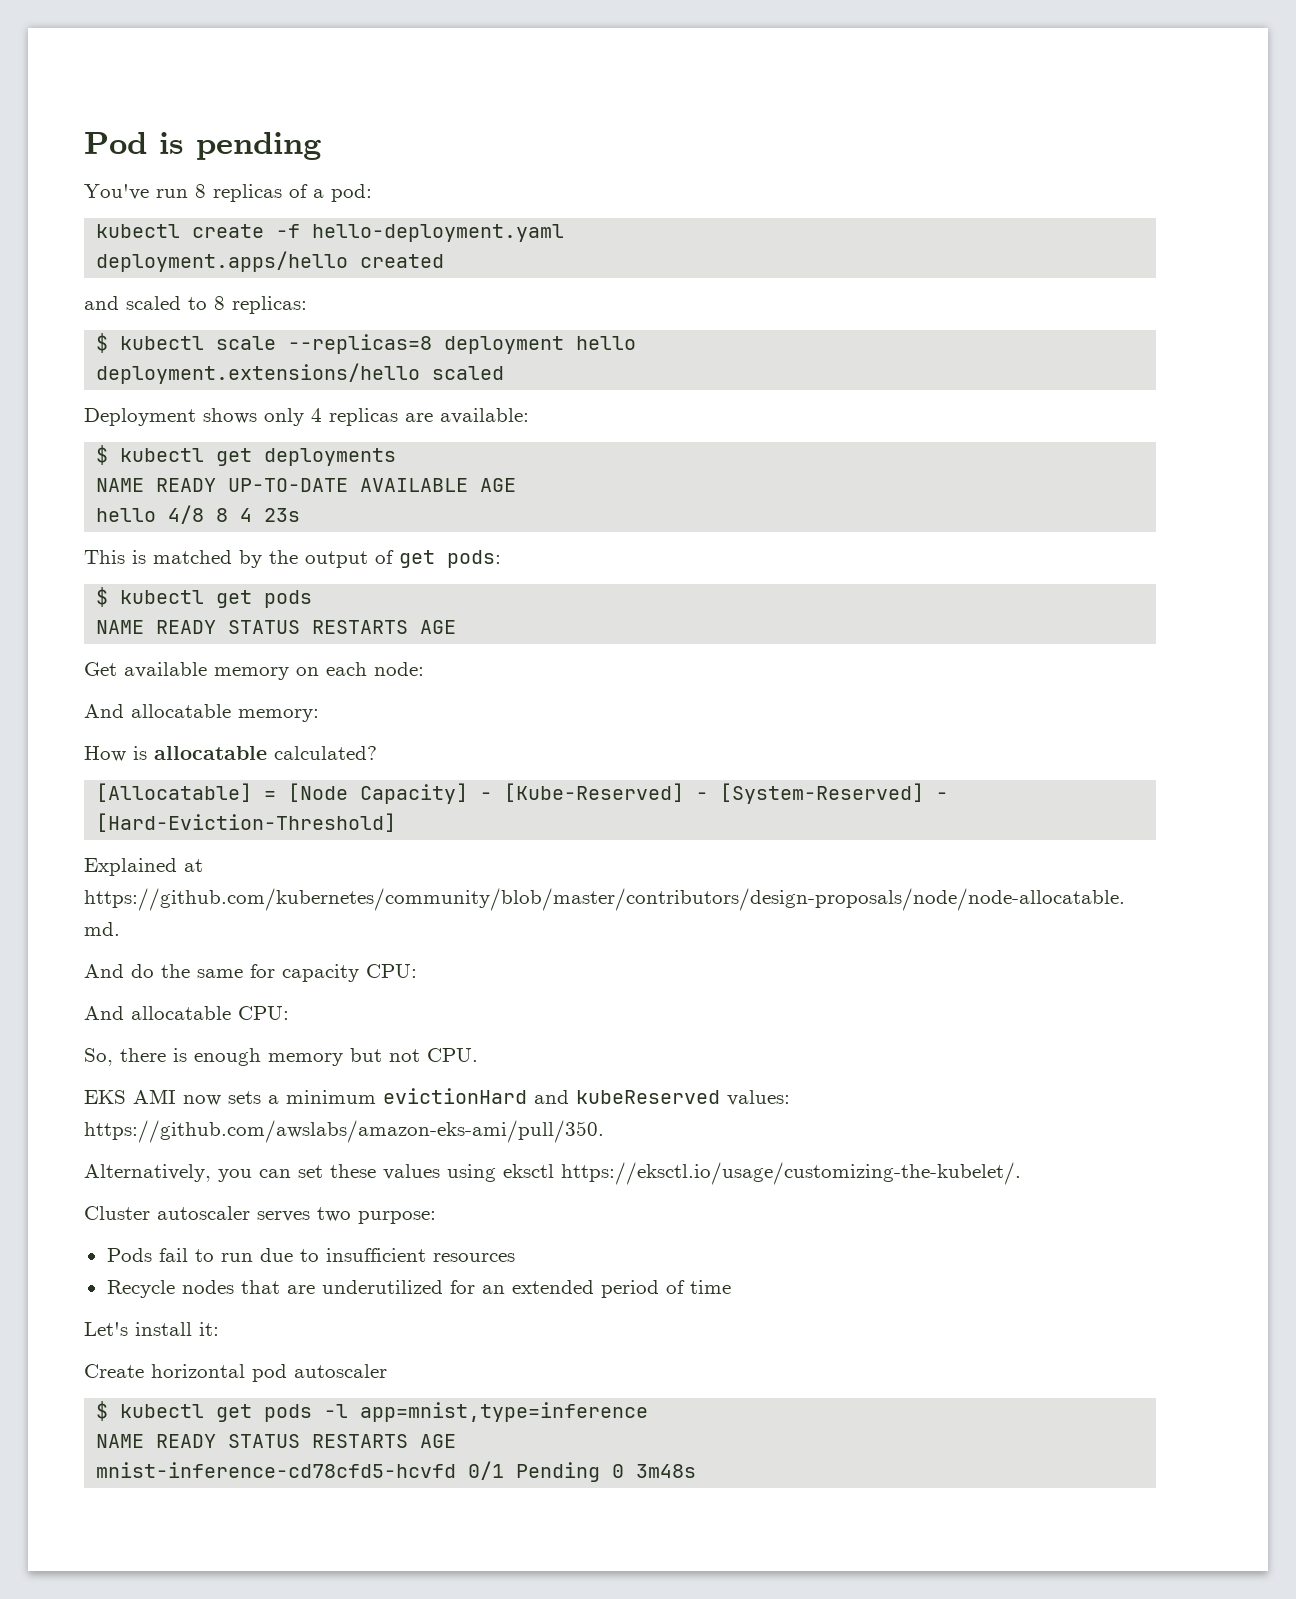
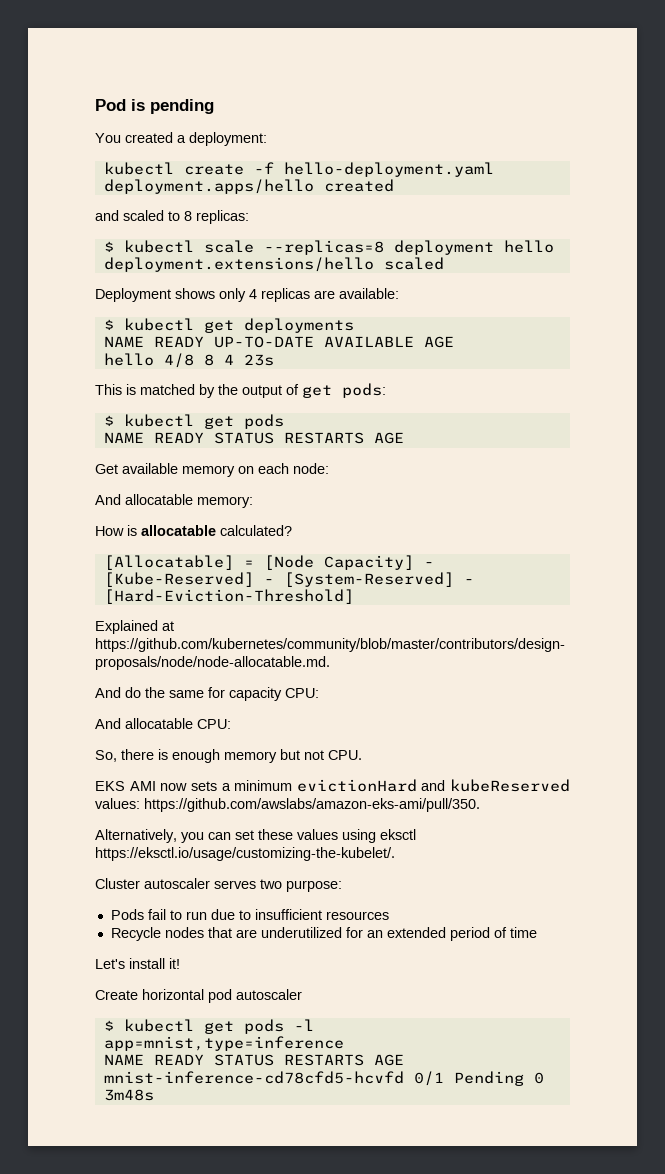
- You've run 8 replicas of a pod:
+ You created a deployment:
- Let's install it:
+ Let's install it!

